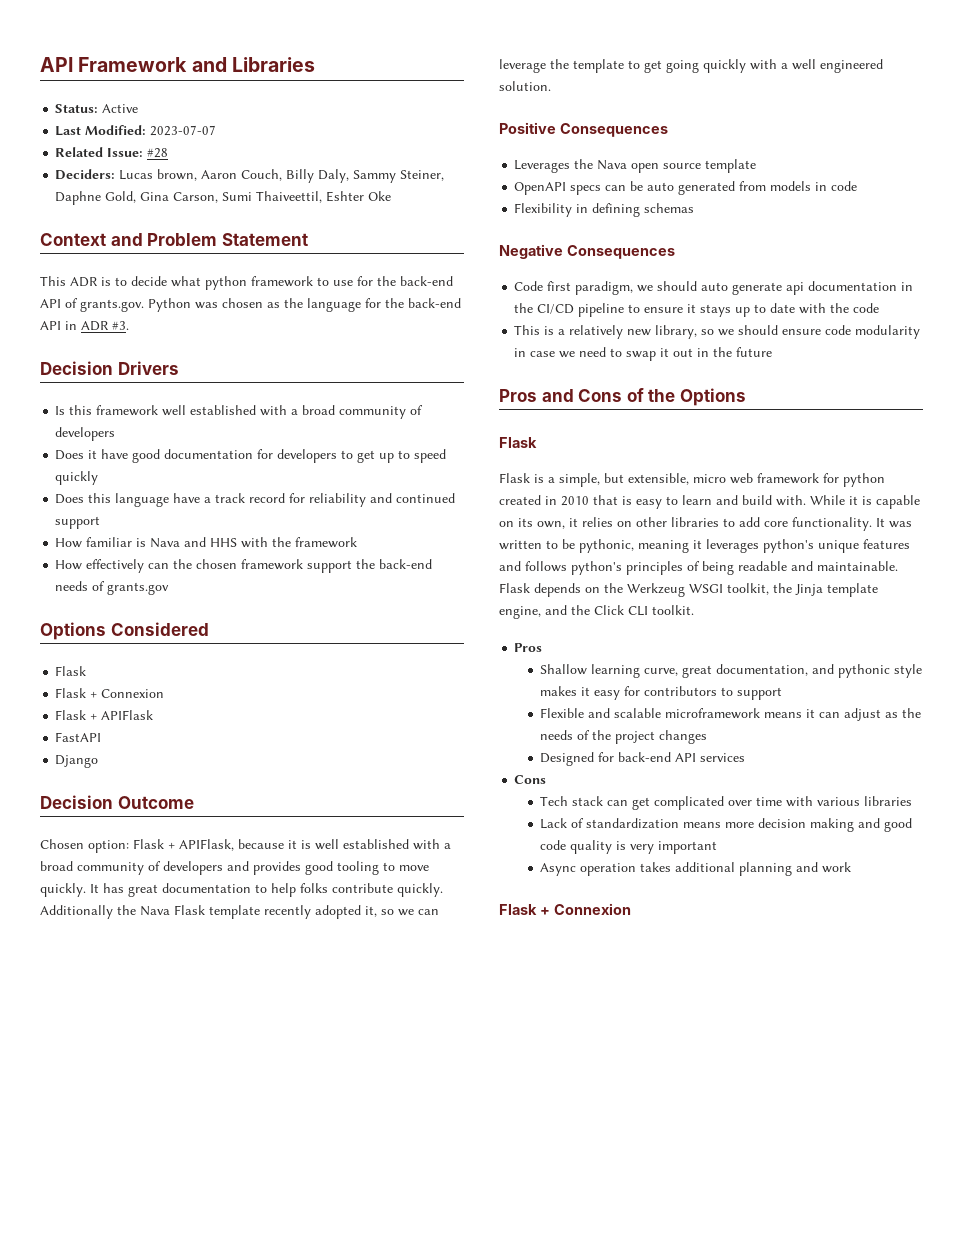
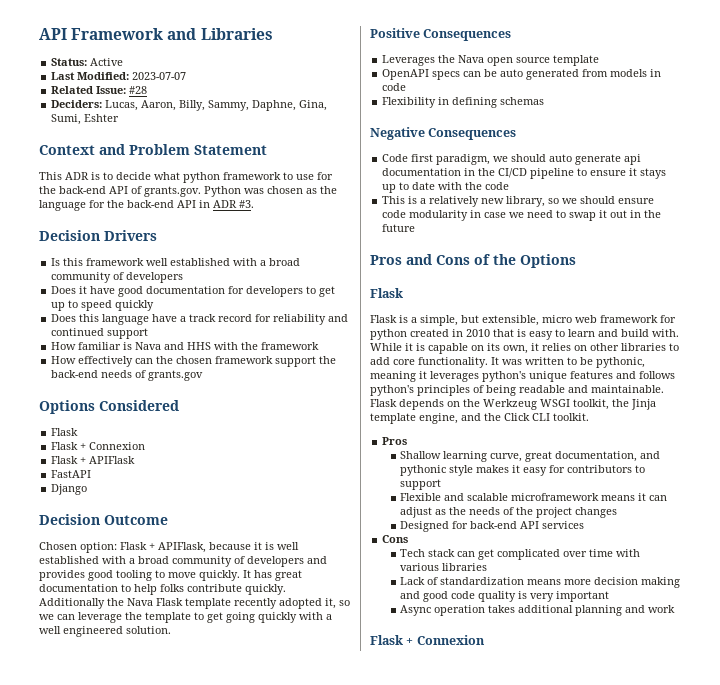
- Deciders: Lucas brown, Aaron Couch, Billy Daly, Sammy Steiner, Daphne Gold, Gina Carson, Sumi Thaiveettil, Eshter Oke
+ Deciders: Lucas, Aaron, Billy, Sammy, Daphne, Gina, Sumi, Eshter

